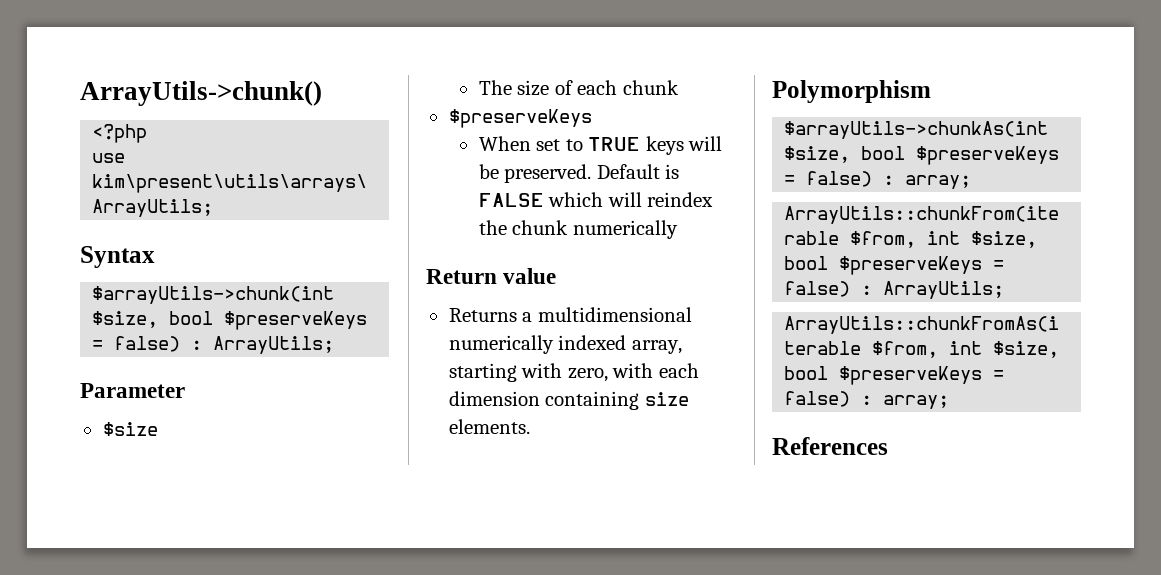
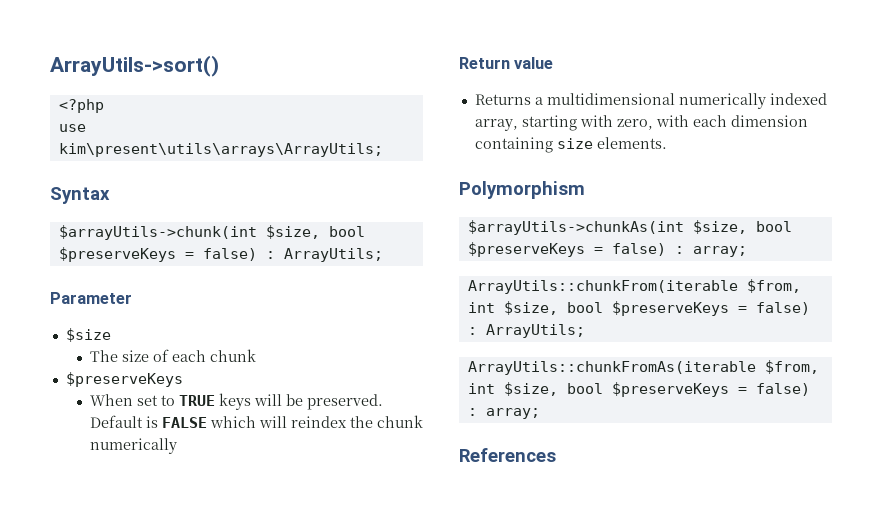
- ArrayUtils->chunk()
+ ArrayUtils->sort()

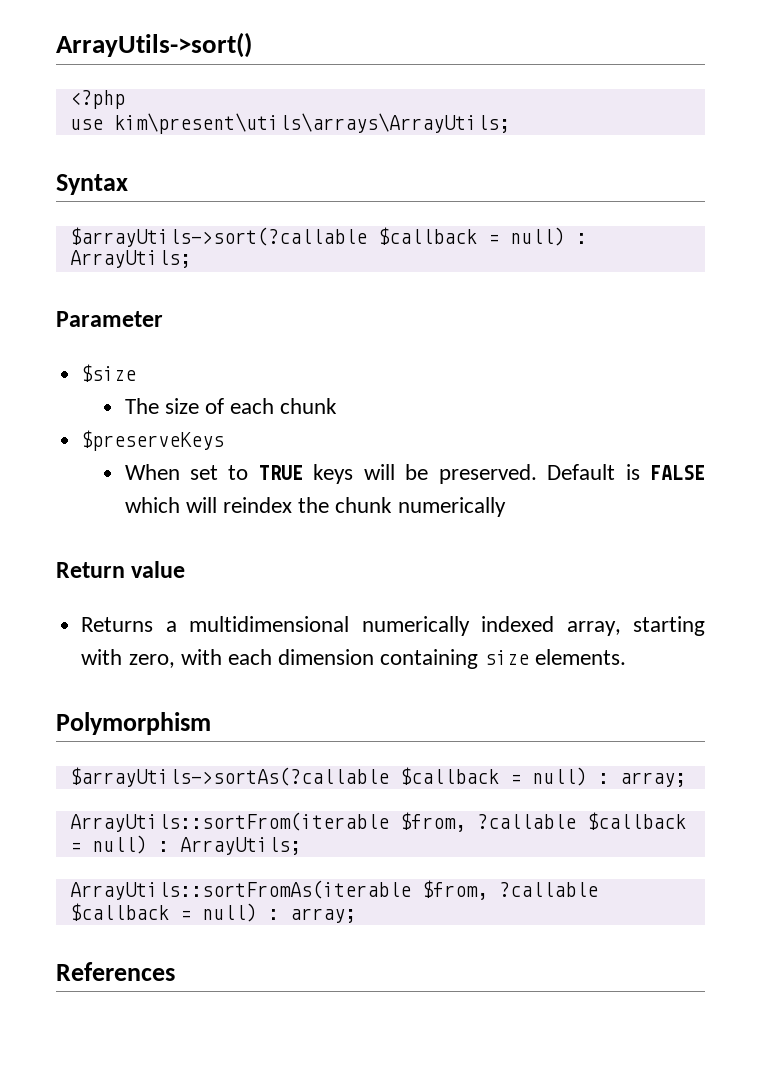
- $arrayUtils->chunk(int $size, bool $preserveKeys = false) : ArrayUtils;
+ $arrayUtils->sort(?callable $callback = null) : ArrayUtils;
- $arrayUtils->chunkAs(int $size, bool $preserveKeys = false) : array;
- ArrayUtils::chunkFrom(iterable $from, int $size, bool $preserveKeys = false) : ArrayUtils;
- ArrayUtils::chunkFromAs(iterable $from, int $size, bool $preserveKeys = false) : array;
+ $arrayUtils->sortAs(?callable $callback = null) : array;
+ ArrayUtils::sortFrom(iterable $from, ?callable $callback = null) : ArrayUtils;
+ ArrayUtils::sortFromAs(iterable $from, ?callable $callback = null) : array;

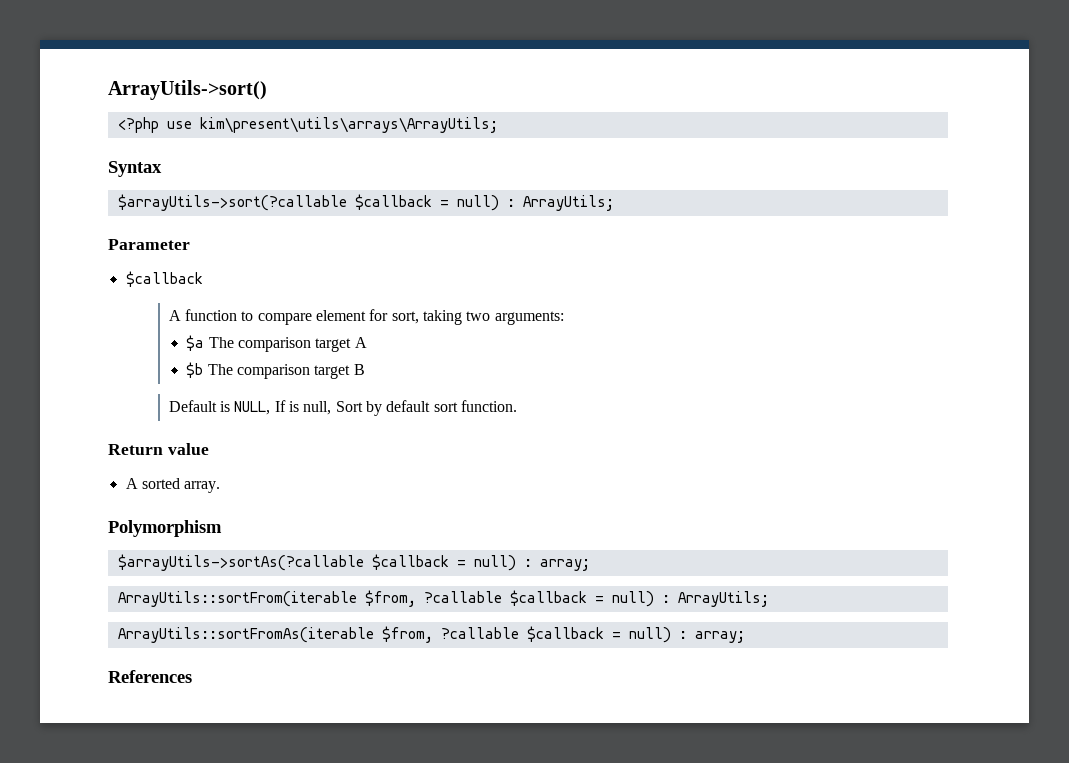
- <?php
- use kim\present\utils\arrays\ArrayUtils;
+ <?php use kim\present\utils\arrays\ArrayUtils;
  Parameter
- $size
- The size of each chunk
- $preserveKeys
- When set to TRUE keys will be preserved. Default is FALSE which will reindex the chunk numerically
+ $callback
+ A function to compare element for sort, taking two arguments:
+ $a The comparison target A
+ $b The comparison target B
+ Default is NULL, If is null, Sort by default sort function.
  Return value
- Returns a multidimensional numerically indexed array, starting with zero, with each dimension containing size elements.
+ A sorted array.

